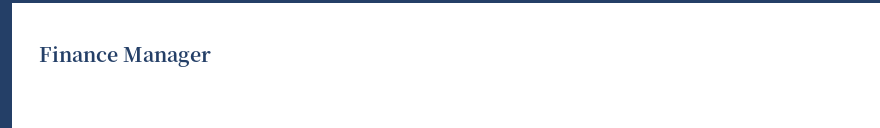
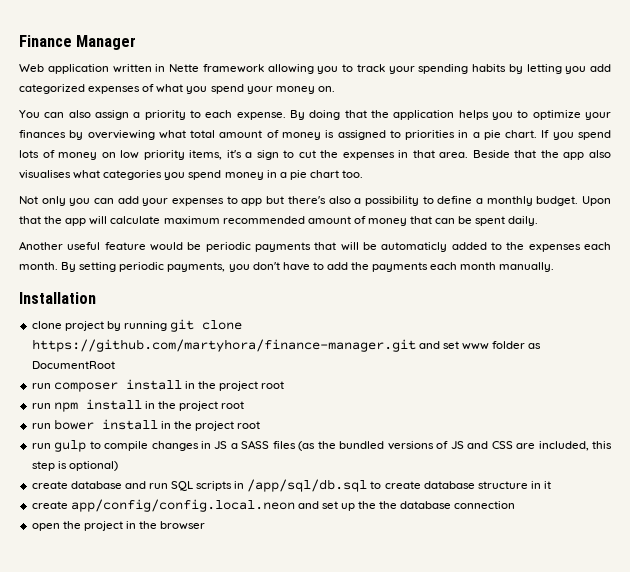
+ Web application written in Nette framework allowing you to track your spending habits by letting you add categorized expenses of what you spend your money on.
+ You can also assign a priority to each expense. By doing that the application helps you to optimize your finances by overviewing what total amount of money is assigned to priorities in a pie chart. If you spend lots of money on low priority items, it's a sign to cut the expenses in that area. Beside that the app also visualises what categories you spend money in a pie chart too.
+ Not only you can add your expenses to app but there's also a possibility to define a monthly budget. Upon that the app will calculate maximum recommended amount of money that can be spent daily.
+ Another useful feature would be periodic payments that will be automaticly added to the expenses each month. By setting periodic payments, you don't have to add the payments each month manually.
+ Installation
+ clone project by running git clone https://github.com/martyhora/finance-manager.git and set www folder as DocumentRoot
+ run composer install in the project root
+ run npm install in the project root
+ run bower install in the project root
+ run gulp to compile changes in JS a SASS files (as the bundled versions of JS and CSS are included, this step is optional)
+ create database and run SQL scripts in /app/sql/db.sql to create database structure in it
+ create app/config/config.local.neon and set up the the database connection
+ open the project in the browser

